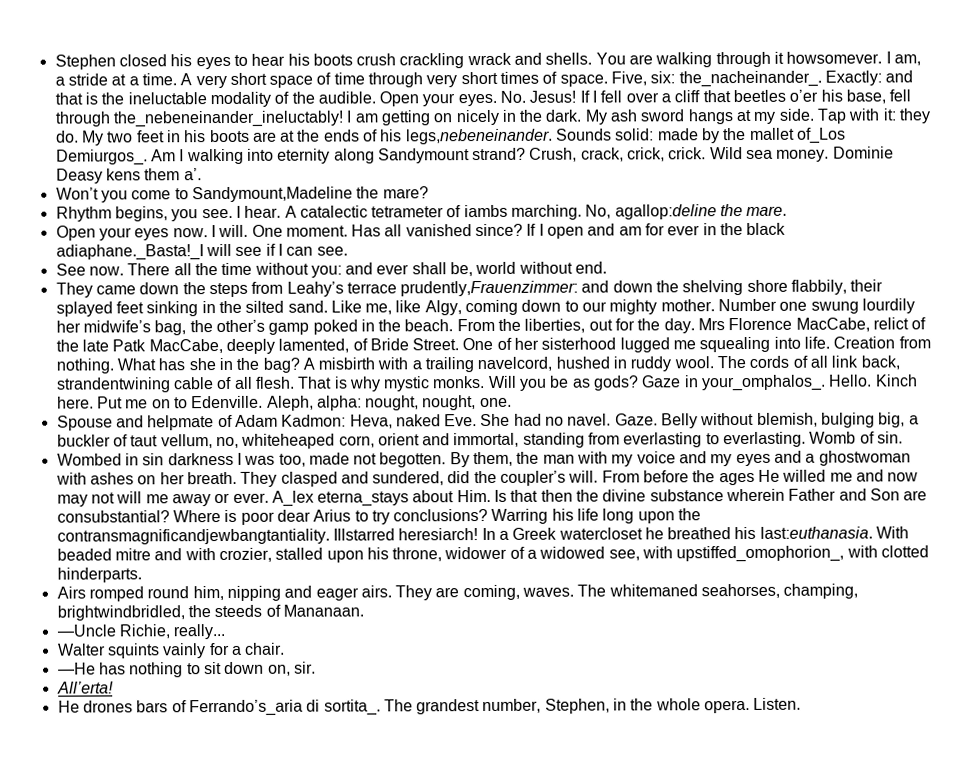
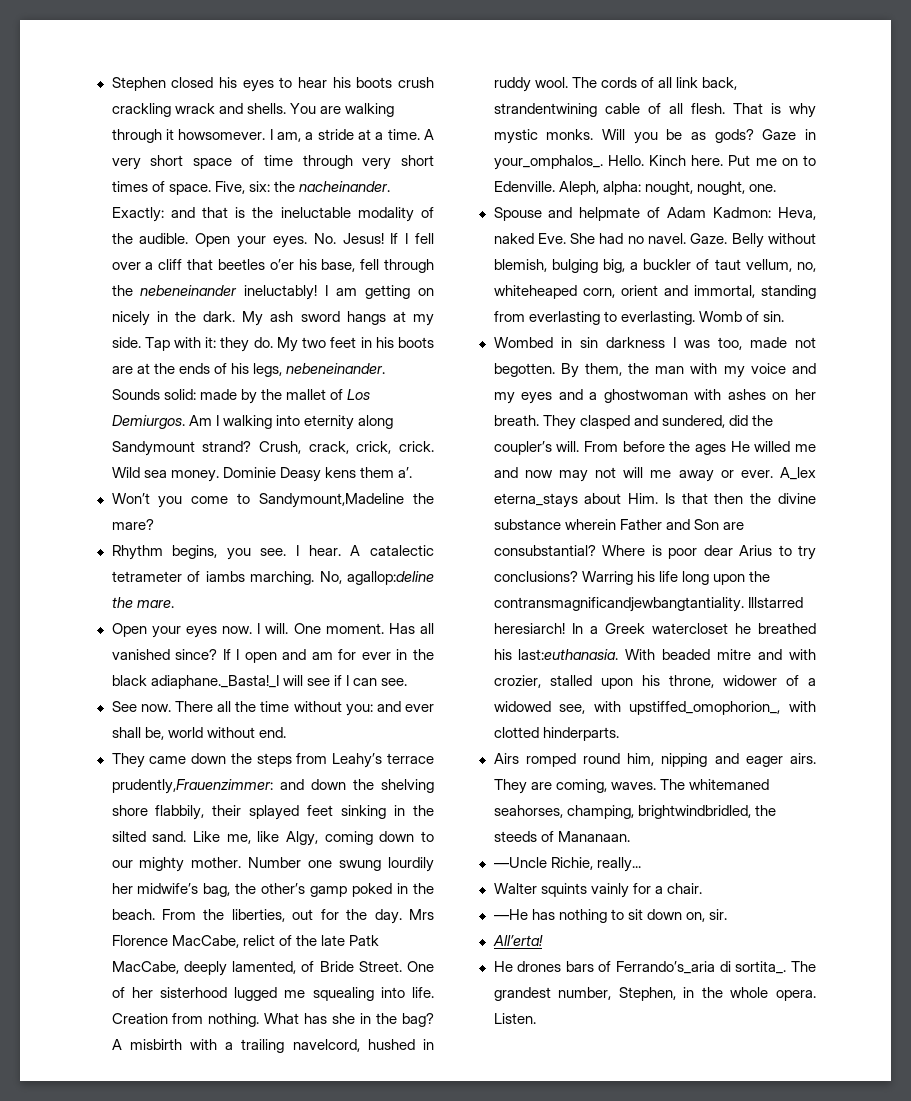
- Five, six: the_nacheinander_.
+ Five, six: the nacheinander.
- If I fell over a cliff that beetles o’er his base, fell through the_nebeneinander_ineluctably!
+ If I fell over a cliff that beetles o’er his base, fell through the nebeneinander ineluctably!
- My two feet in his boots are at the ends of his legs,nebeneinander.
+ My two feet in his boots are at the ends of his legs, nebeneinander.
- Sounds solid: made by the mallet of_Los Demiurgos_.
+ Sounds solid: made by the mallet of Los Demiurgos.

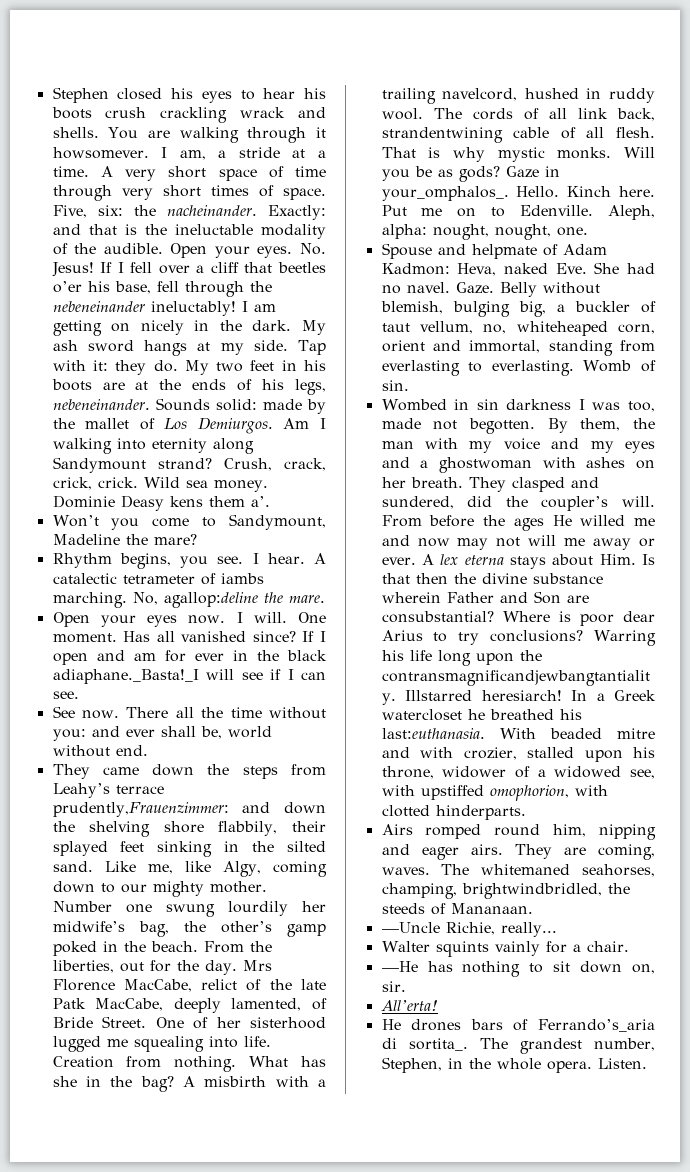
- Won’t you come to Sandymount,Madeline the mare?
+ Won’t you come to Sandymount, Madeline the mare?
- A_lex eterna_stays about Him. Is that then the divine substance wherein Father and Son are consubstantial?
+ A lex eterna stays about Him. Is that then the divine substance wherein Father and Son are consubstantial?
- With beaded mitre and with crozier, stalled upon his throne, widower of a widowed see, with upstiffed_omophorion_, with clotted hinderparts.
+ With beaded mitre and with crozier, stalled upon his throne, widower of a widowed see, with upstiffed omophorion, with clotted hinderparts.

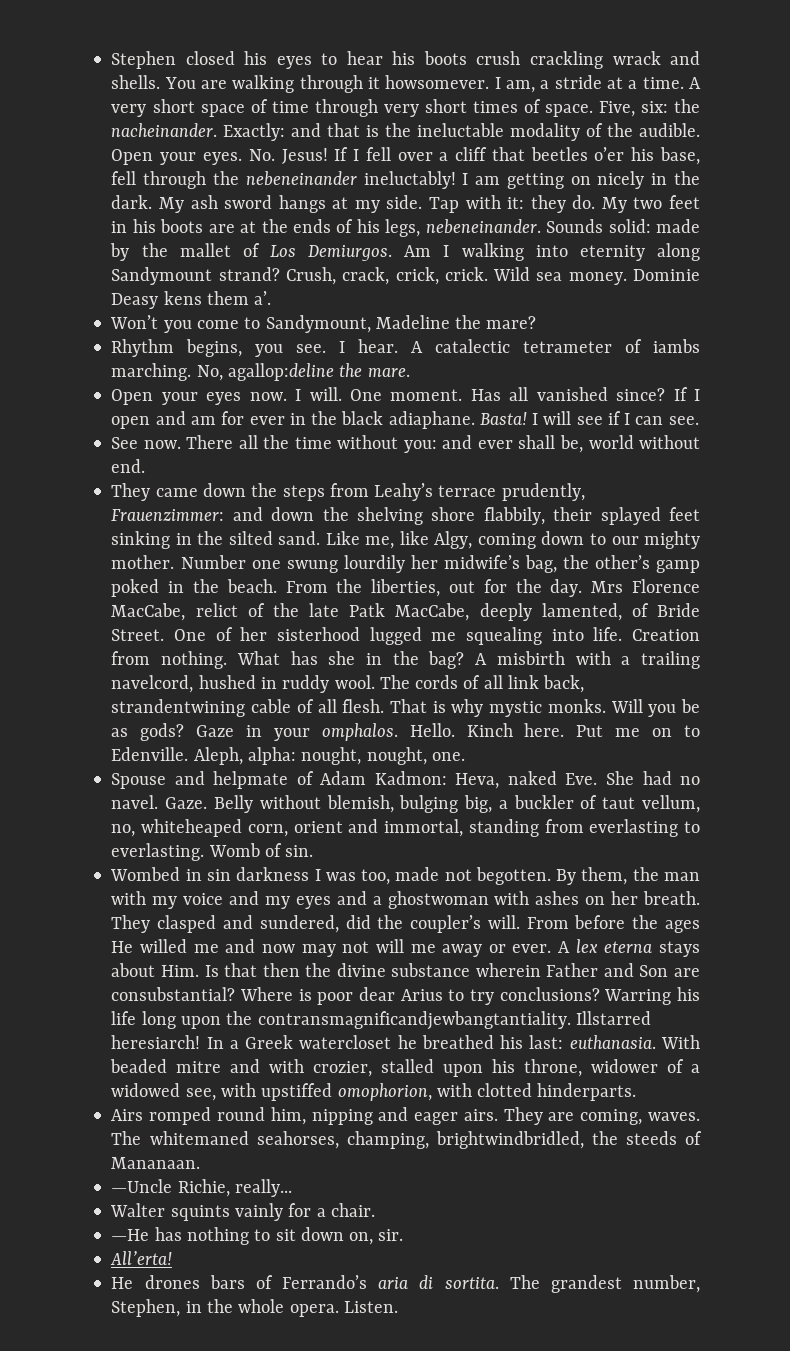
- If I open and am for ever in the black adiaphane._Basta!_I will see if I can see.
+ If I open and am for ever in the black adiaphane. Basta! I will see if I can see.
- They came down the steps from Leahy’s terrace prudently,Frauenzimmer: and down the shelving shore flabbily, their splayed feet sinking in the silted sand.
+ They came down the steps from Leahy’s terrace prudently, Frauenzimmer: and down the shelving shore flabbily, their splayed feet sinking in the silted sand.
- Gaze in your_omphalos_.
+ Gaze in your omphalos.
- In a Greek watercloset he breathed his last:euthanasia.
+ In a Greek watercloset he breathed his last: euthanasia.
- He drones bars of Ferrando’s_aria di sortita_.
+ He drones bars of Ferrando’s aria di sortita.

